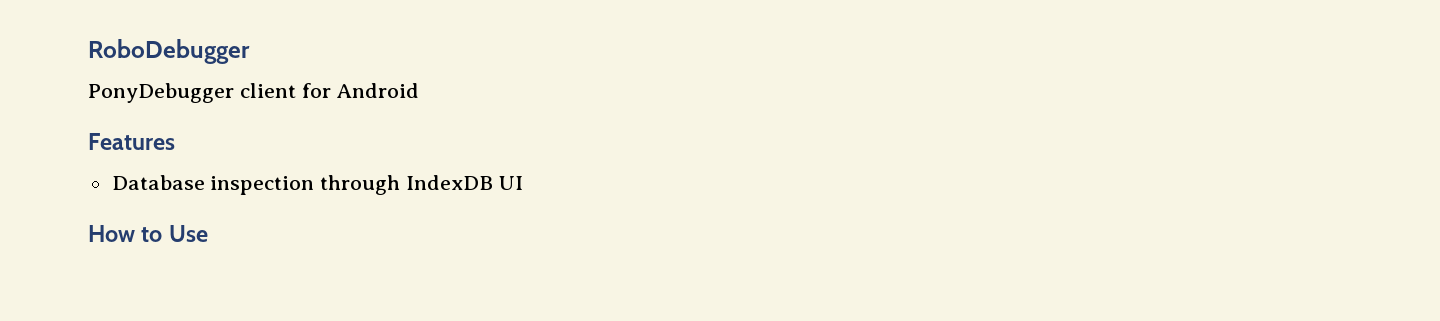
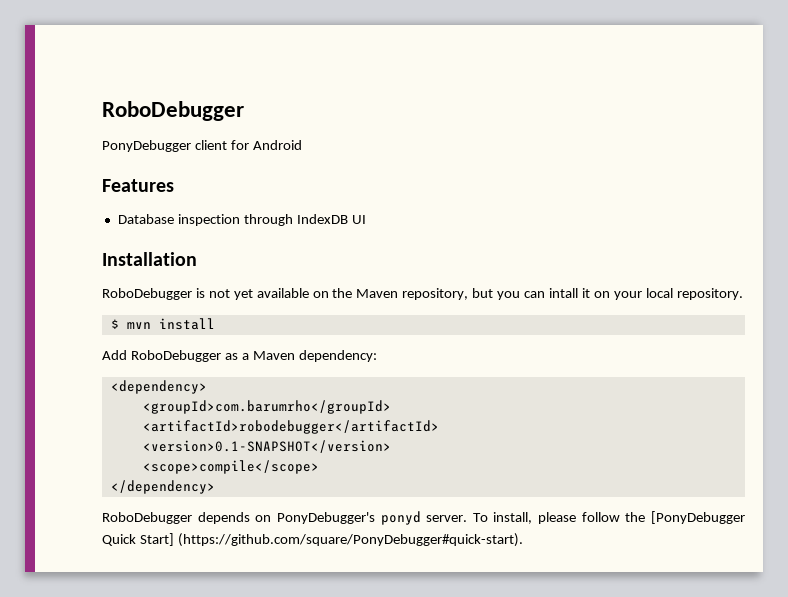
- How to Use
+ Installation
+ RoboDebugger is not yet available on the Maven repository, but you can intall it on your local repository.
+ $ mvn install
+ Add RoboDebugger as a Maven dependency:
+ <dependency>
+ <groupId>com.barumrho</groupId>
+ <artifactId>robodebugger</artifactId>
+ <version>0.1-SNAPSHOT</version>
+ <scope>compile</scope>
+ </dependency>
+ RoboDebugger depends on PonyDebugger's ponyd server. To install, please follow the [PonyDebugger Quick Start] (https://github.com/square/PonyDebugger#quick-start).

